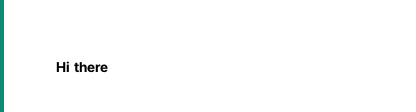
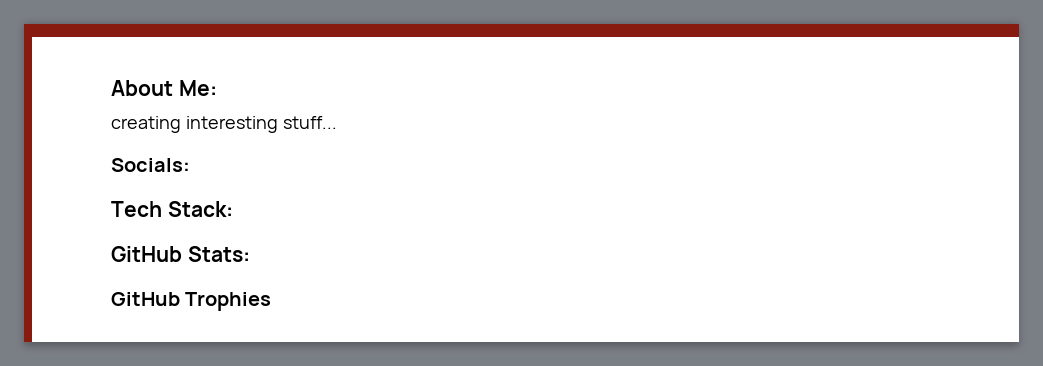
- Hi there
+ About Me:
+ creating interesting stuff...
+ Socials:
+ Tech Stack:
+ GitHub Stats:
+ GitHub Trophies

